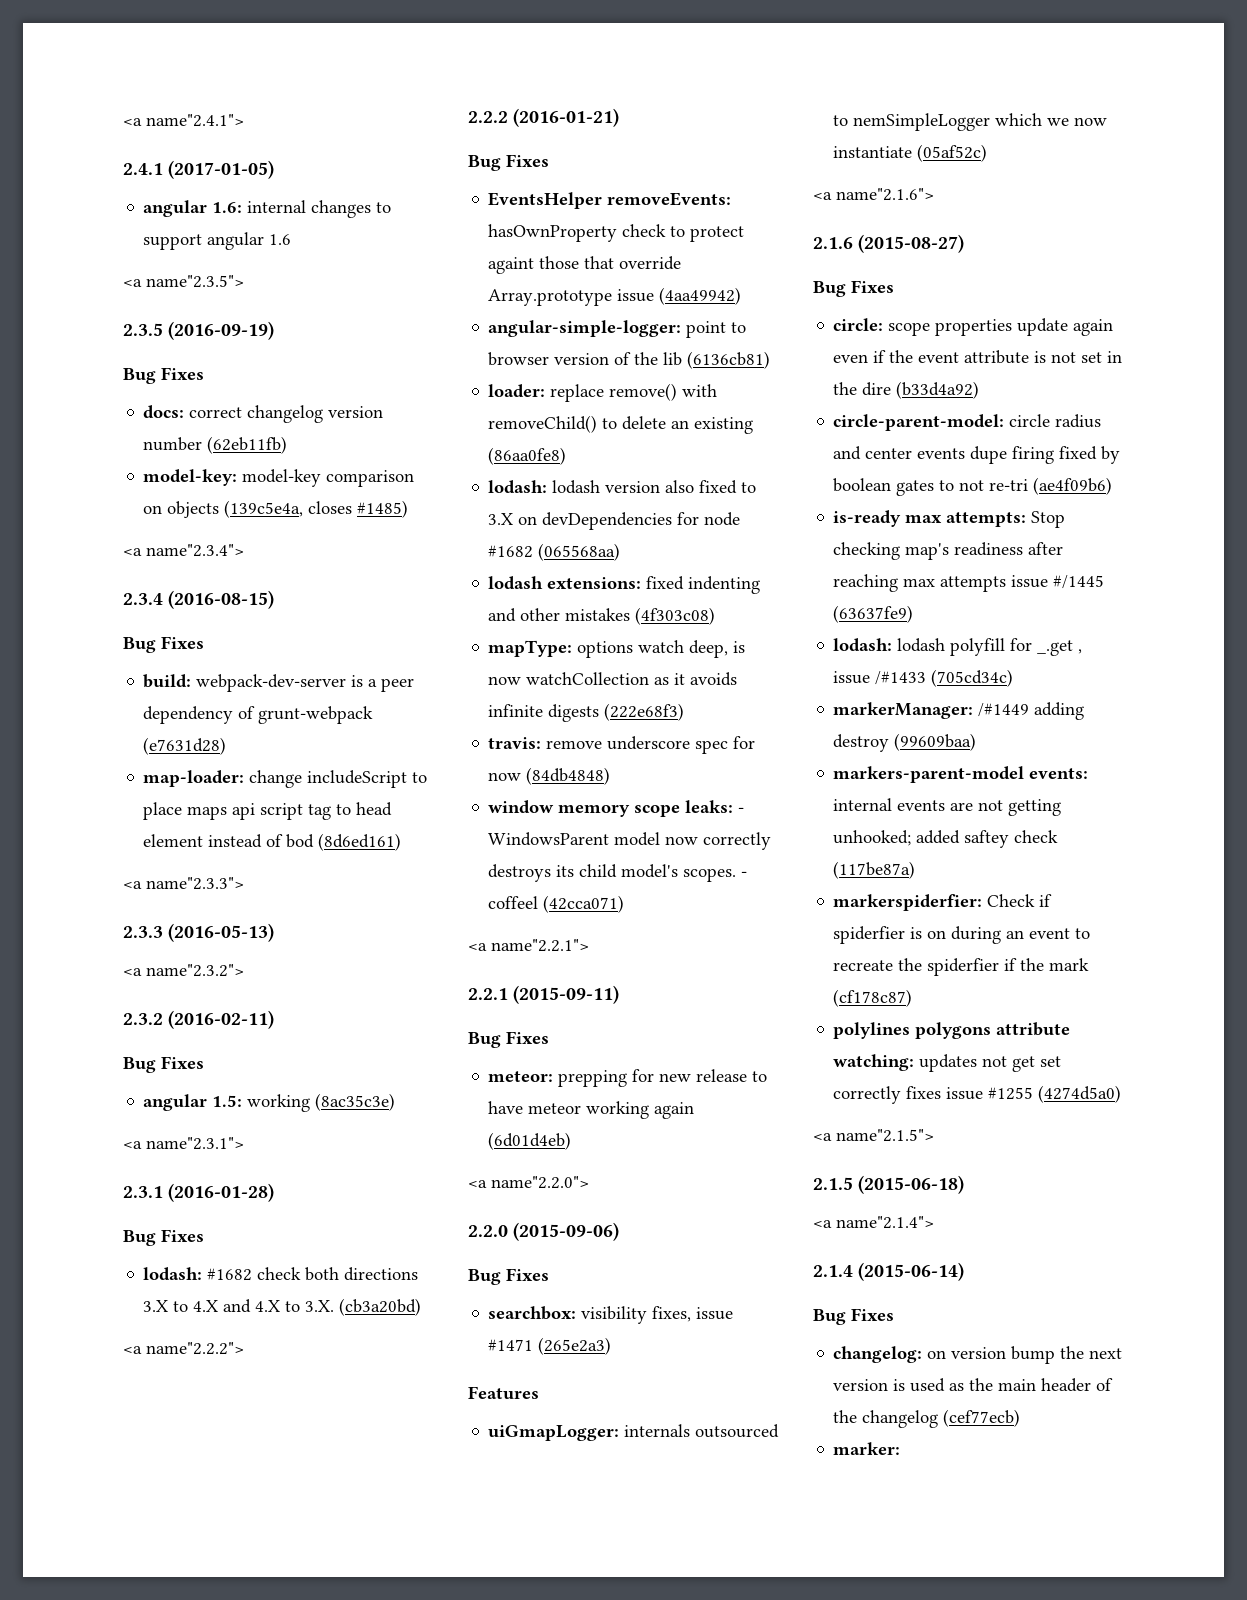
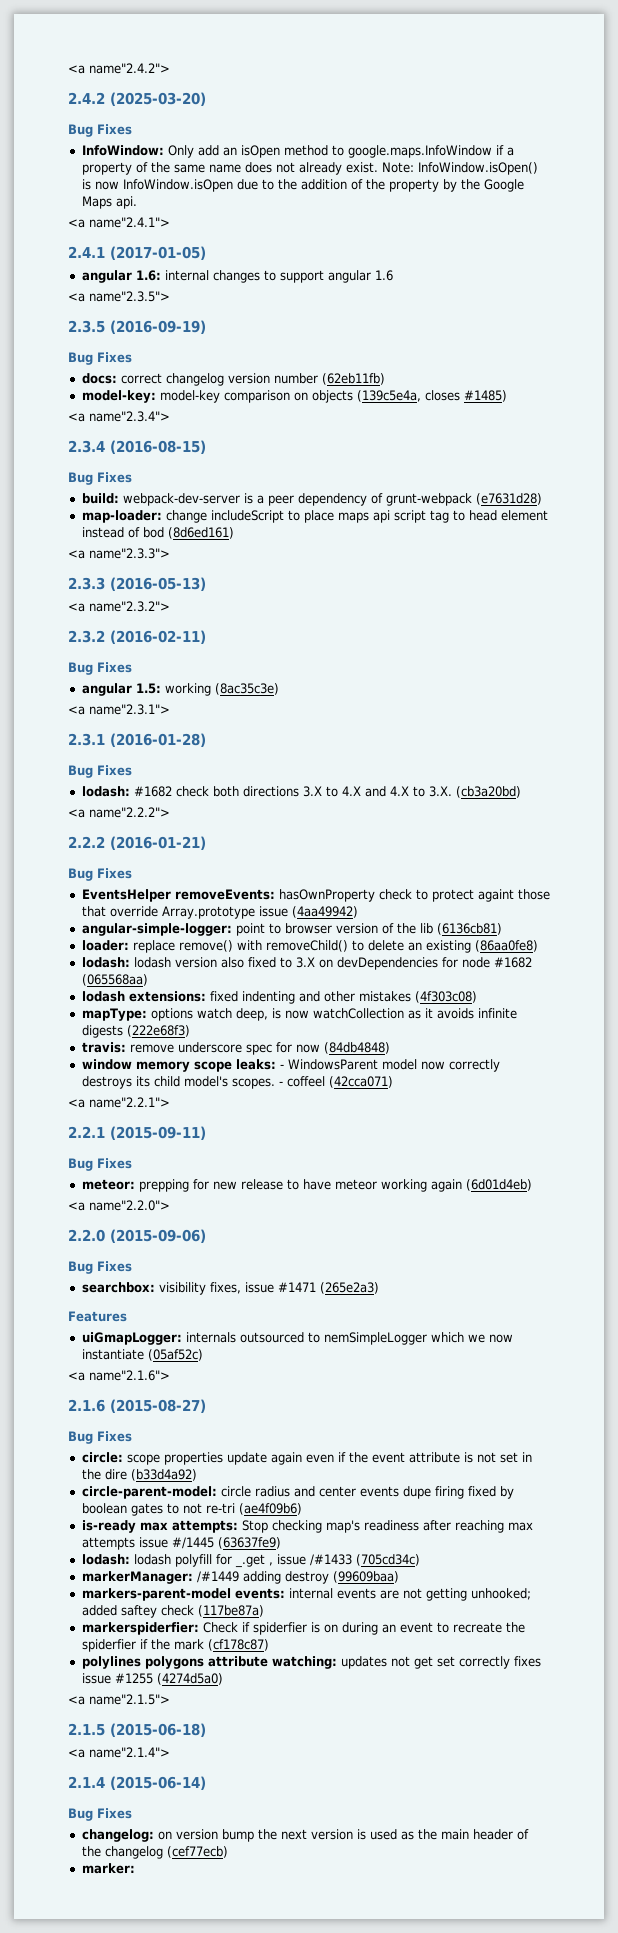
+ <a name"2.4.2">
+ 2.4.2 (2025-03-20)
+ Bug Fixes
+ InfoWindow: Only add an isOpen method to google.maps.InfoWindow if a property of the same name does not already exist. Note: InfoWindow.isOpen() is now InfoWindow.isOpen due to the addition of the property by the Google Maps api.

